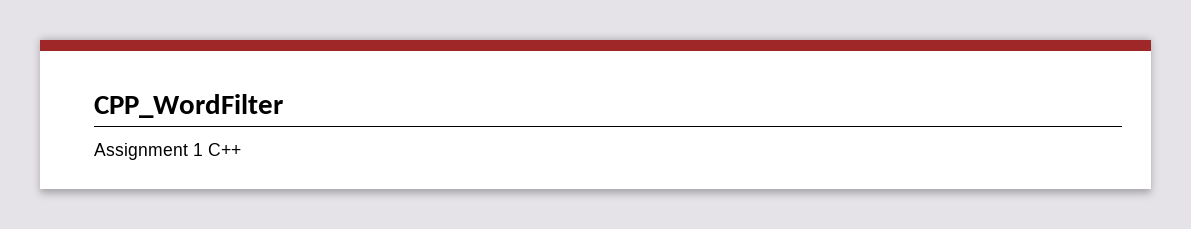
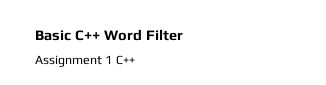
- CPP_WordFilter
+ Basic C++ Word Filter

